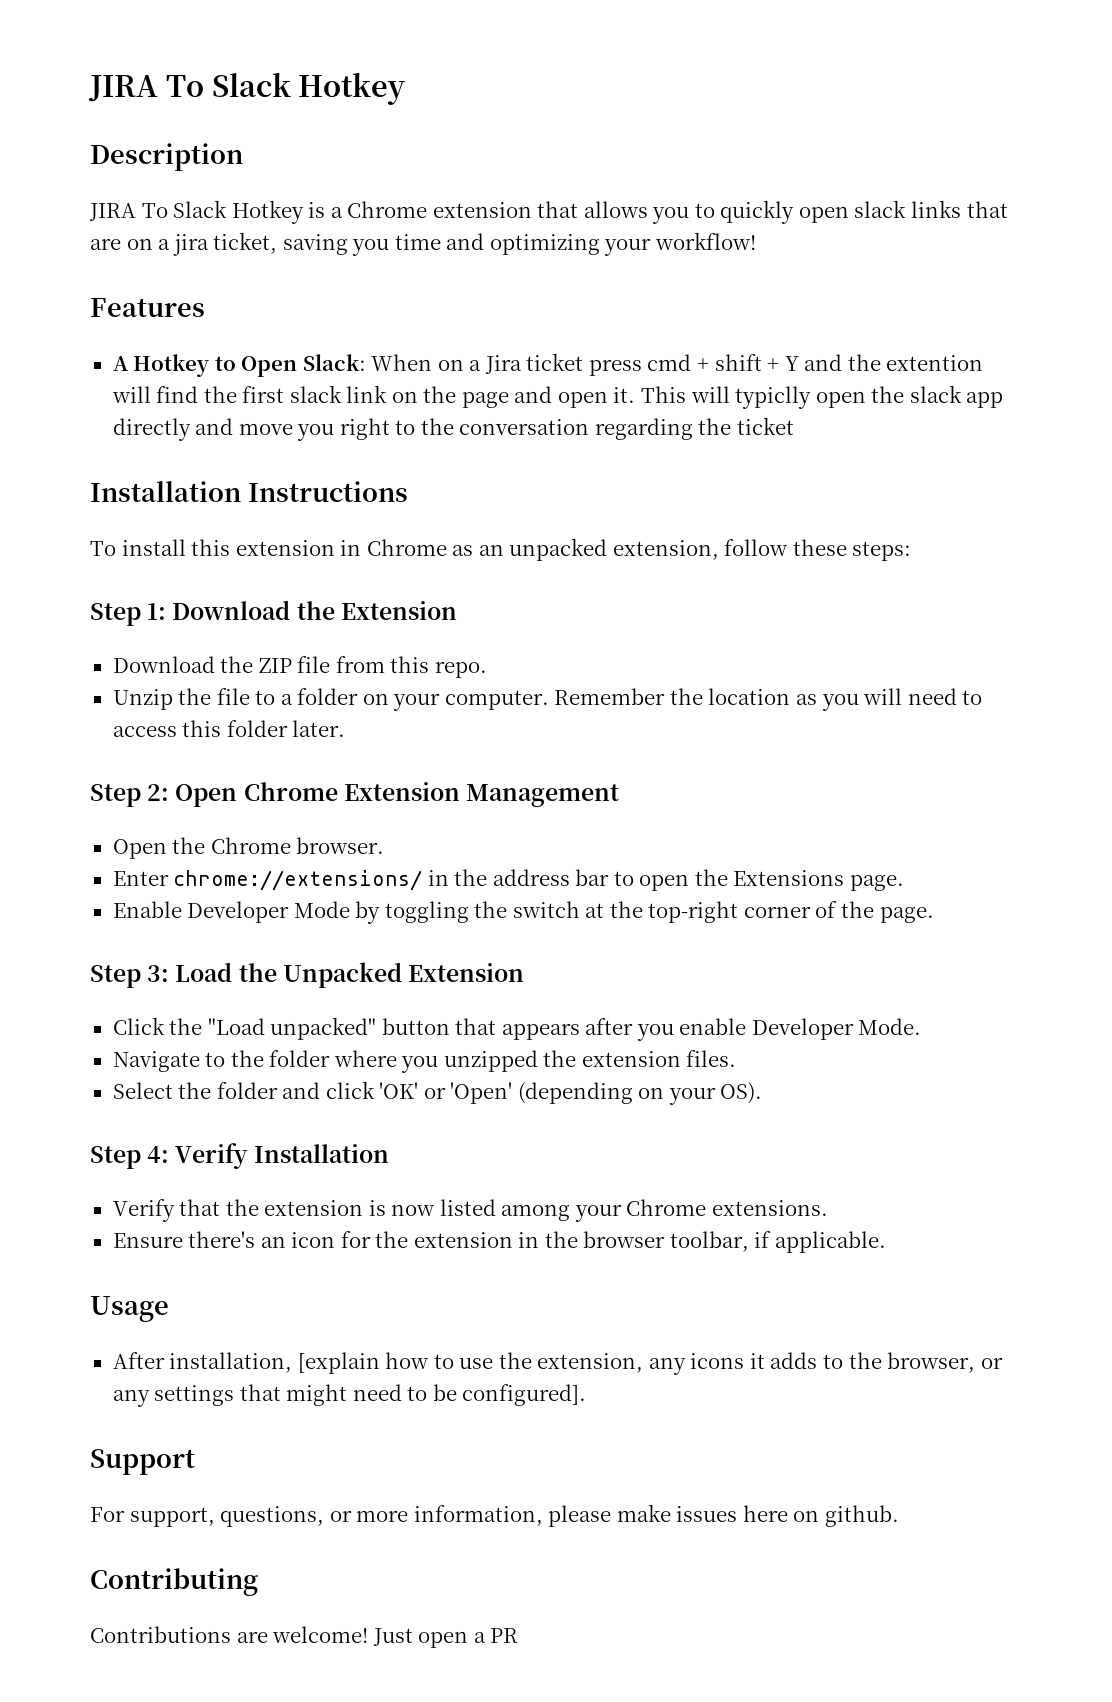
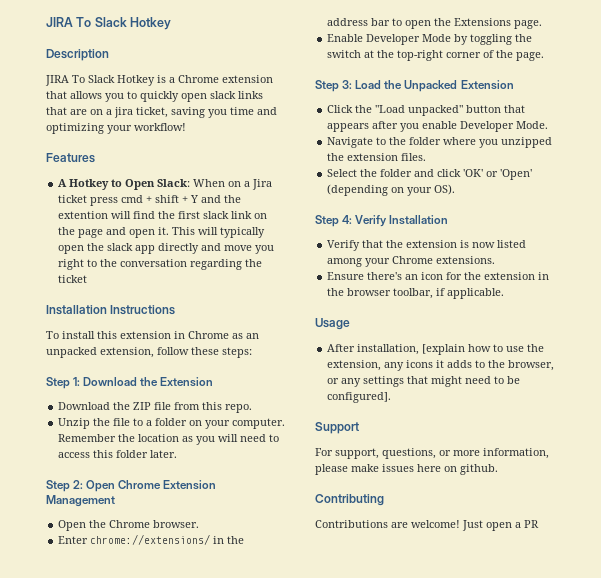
- This will typiclly open the slack app directly and move you right to the conversation regarding the ticket
+ This will typically open the slack app directly and move you right to the conversation regarding the ticket

